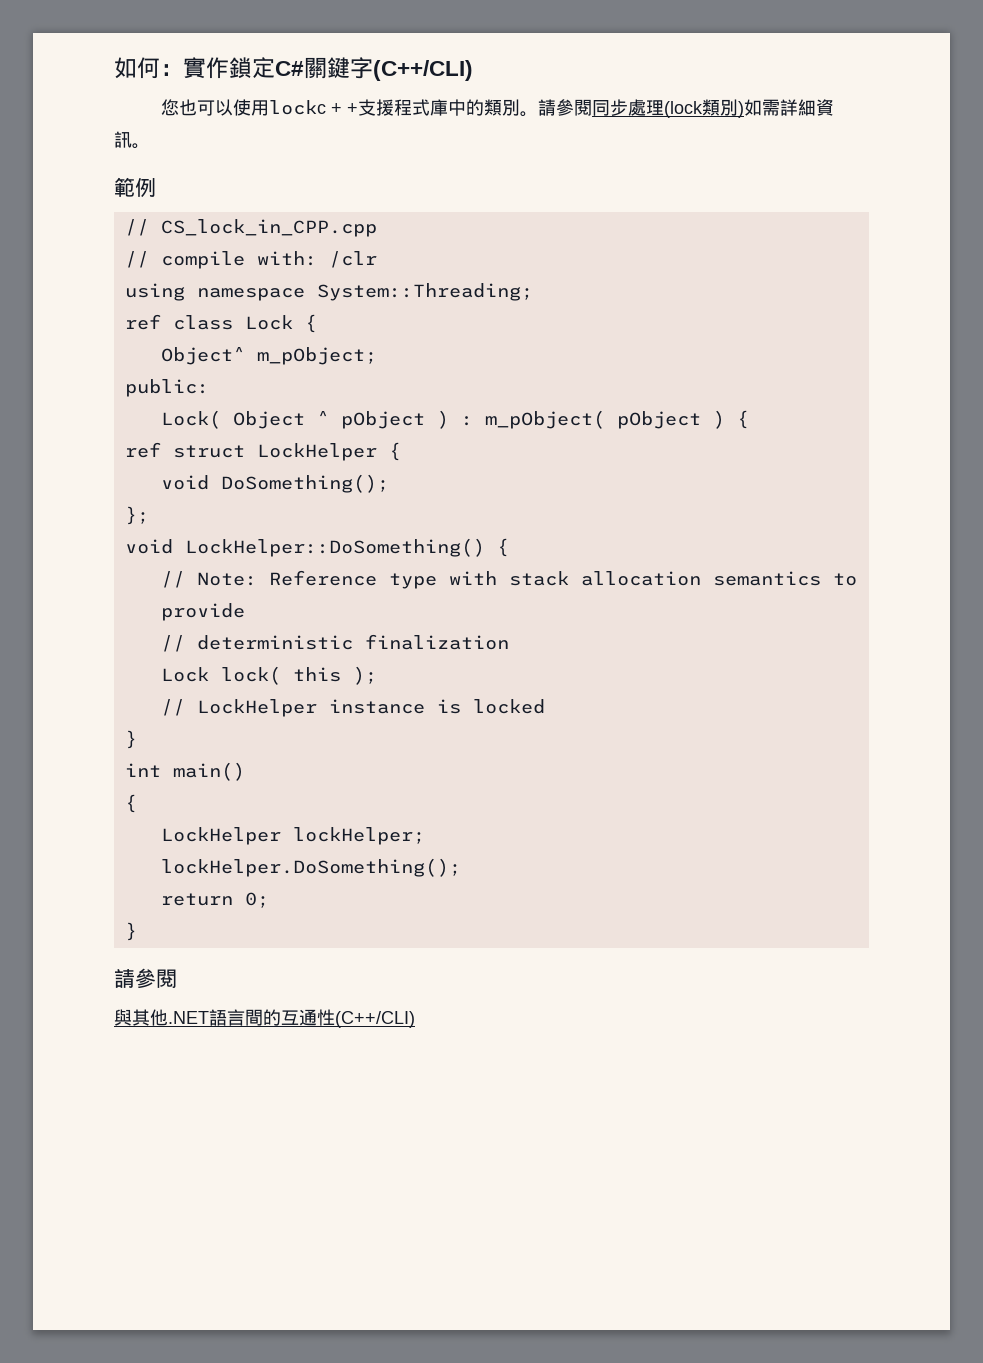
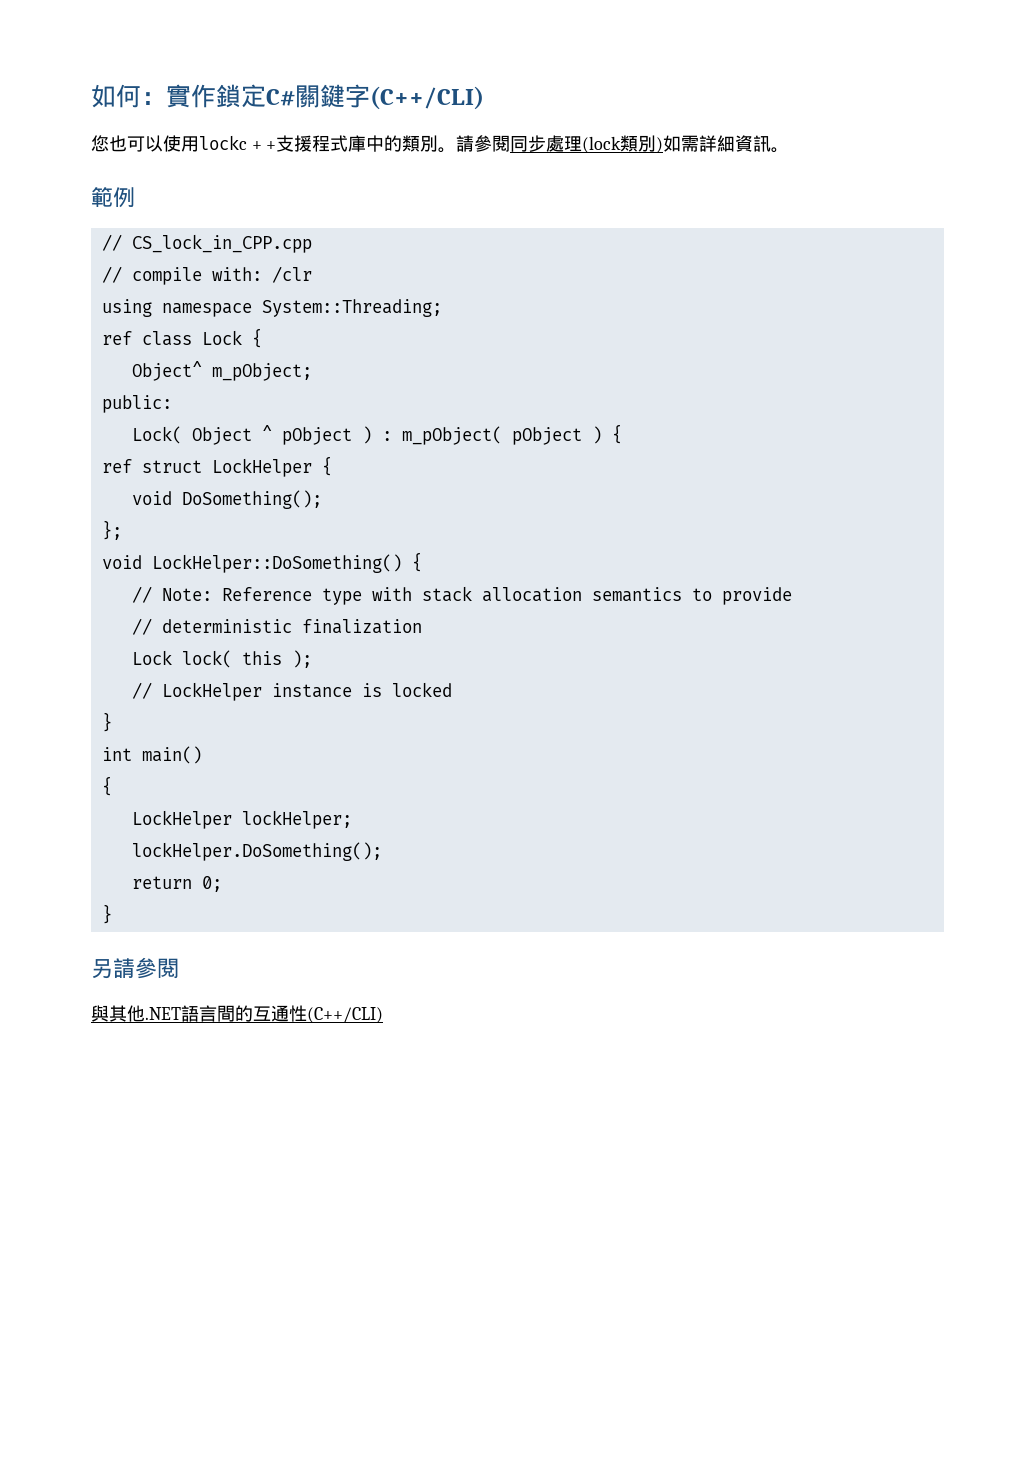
  return 0;
  }
- 請參閱
+ 另請參閱

